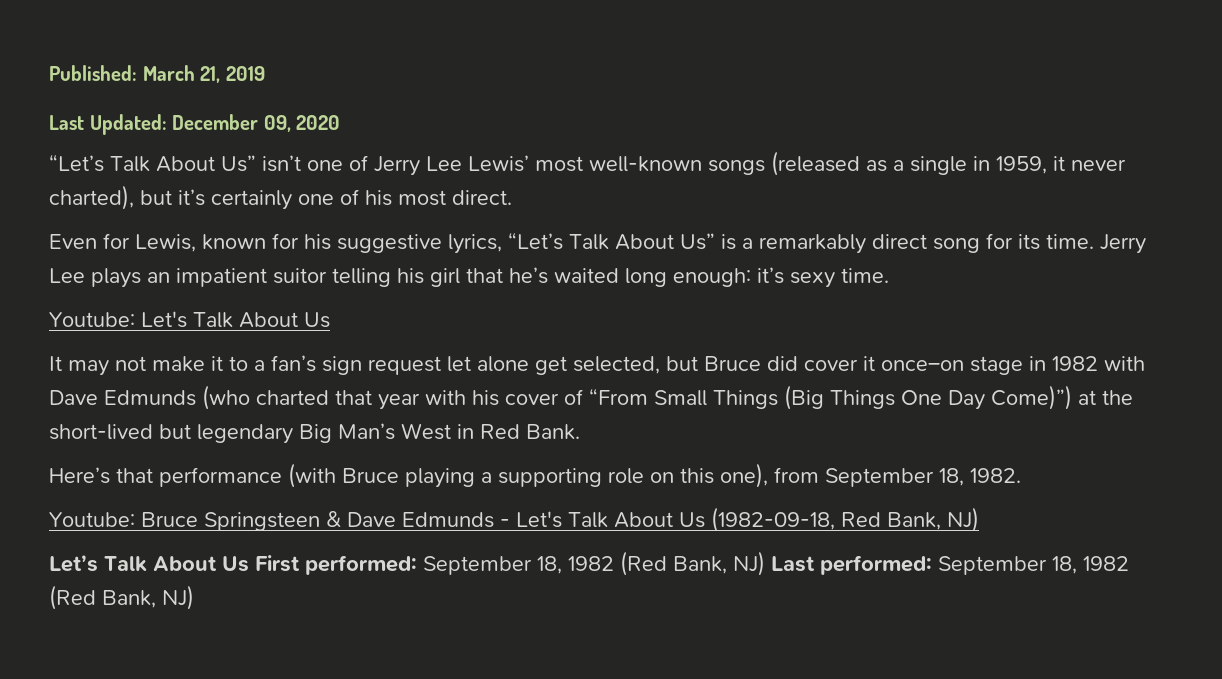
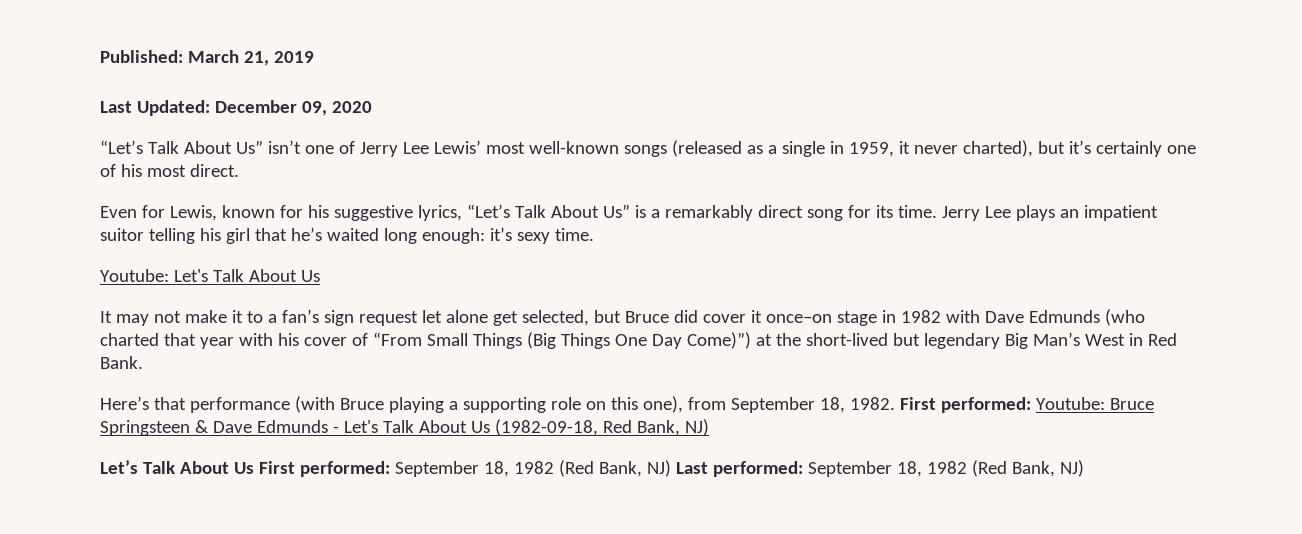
- Here’s that performance (with Bruce playing a supporting role on this one), from September 18, 1982.
- Youtube: Bruce Springsteen & Dave Edmunds - Let's Talk About Us (1982-09-18, Red Bank, NJ)
+ Here’s that performance (with Bruce playing a supporting role on this one), from September 18, 1982. First performed: Youtube: Bruce Springsteen & Dave Edmunds - Let's Talk About Us (1982-09-18, Red Bank, NJ)

